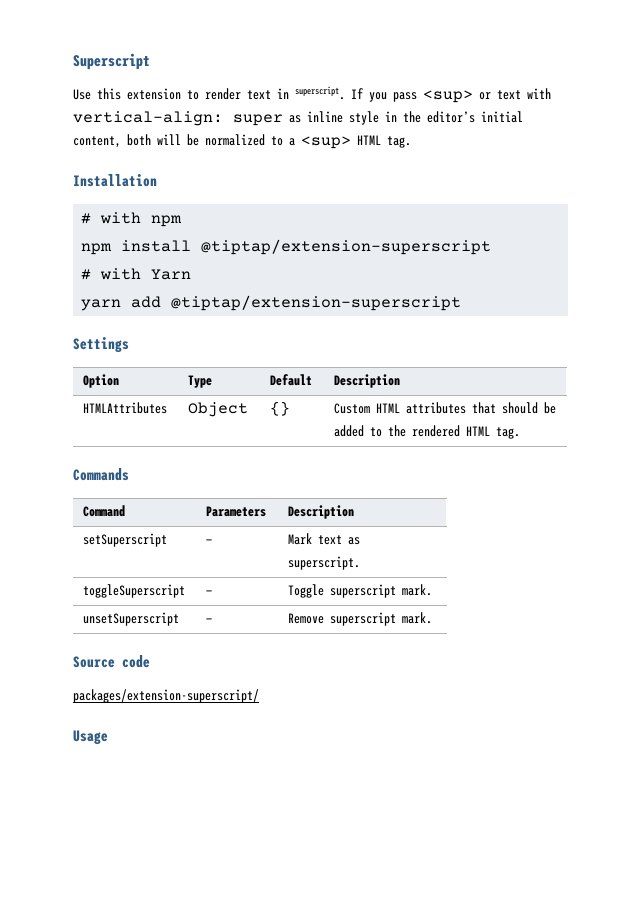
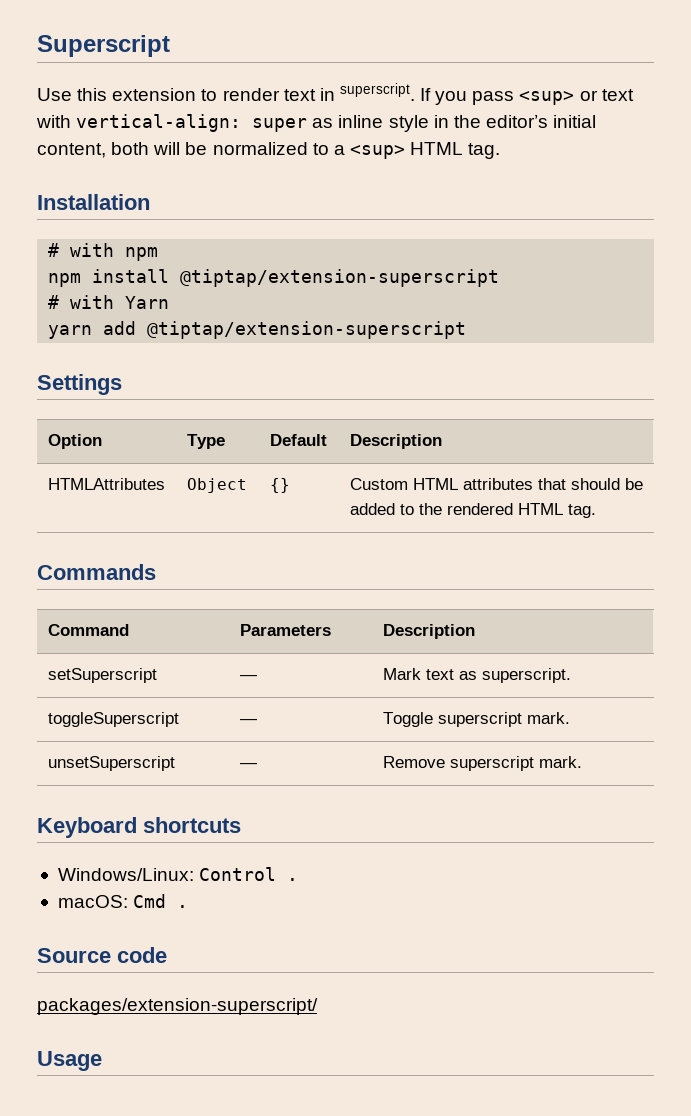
+ Keyboard shortcuts
+ Windows/Linux: Control .
+ macOS: Cmd .

